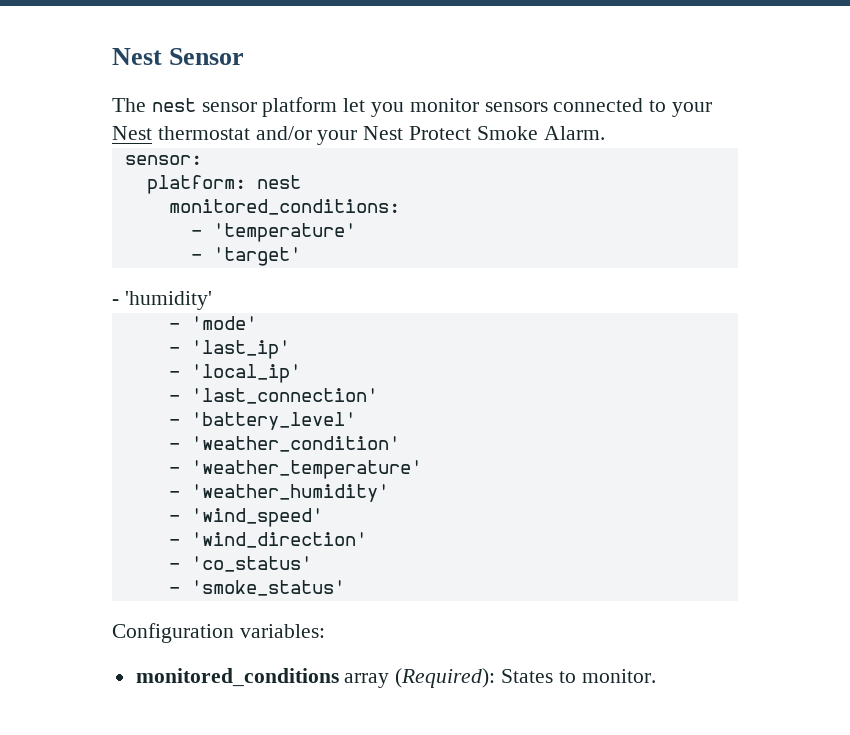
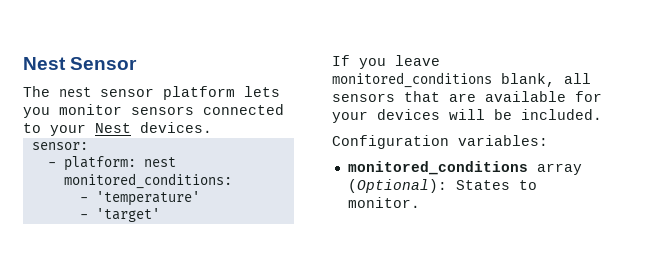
- The nest sensor platform let you monitor sensors connected to your Nest thermostat and/or your Nest Protect Smoke Alarm.
+ The nest sensor platform lets you monitor sensors connected to your Nest devices.
- platform: nest
+ - platform: nest
- - 'humidity'
- - 'mode'
- - 'last_ip'
- - 'local_ip'
- - 'last_connection'
- - 'battery_level'
- - 'weather_condition'
- - 'weather_temperature'
- - 'weather_humidity'
- - 'wind_speed'
- - 'wind_direction'
- - 'co_status'
- - 'smoke_status'
+ If you leave monitored_conditions blank, all sensors that are available for your devices will be included.
- monitored_conditions array (Required): States to monitor.
+ monitored_conditions array (Optional): States to monitor.

